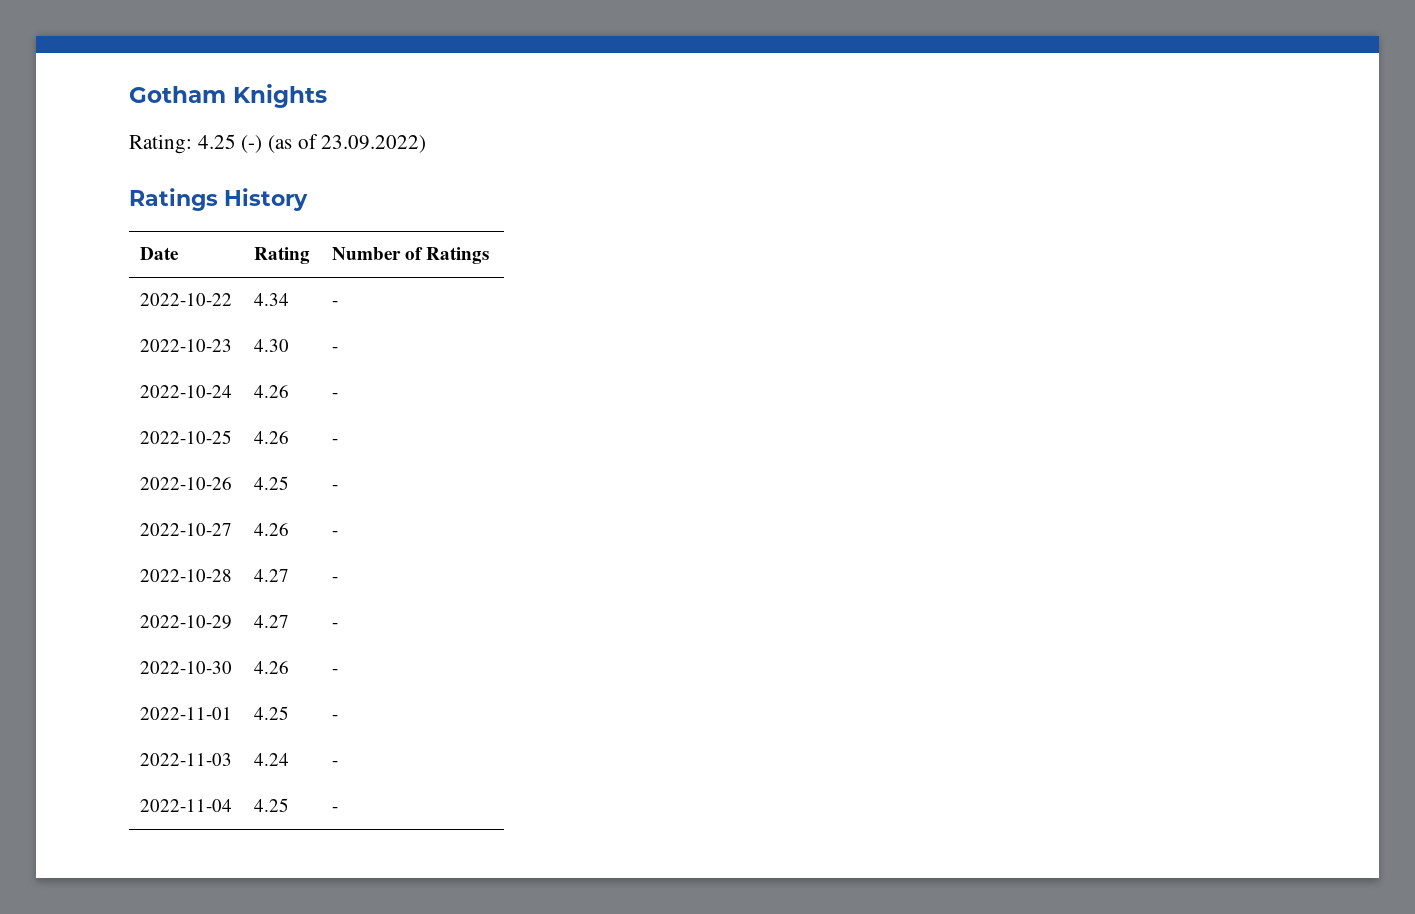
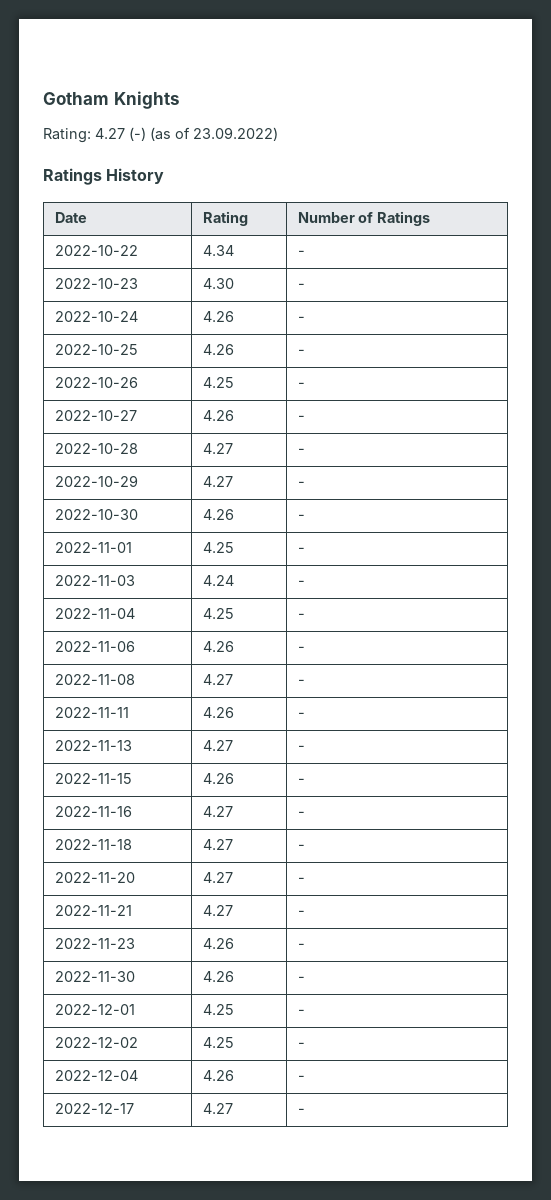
- Rating: 4.25 (-) (as of 23.09.2022)
+ Rating: 4.27 (-) (as of 23.09.2022)
+ 2022-11-06 | 4.26 | -
+ 2022-11-08 | 4.27 | -
+ 2022-11-11 | 4.26 | -
+ 2022-11-13 | 4.27 | -
+ 2022-11-15 | 4.26 | -
+ 2022-11-16 | 4.27 | -
+ 2022-11-18 | 4.27 | -
+ 2022-11-20 | 4.27 | -
+ 2022-11-21 | 4.27 | -
+ 2022-11-23 | 4.26 | -
+ 2022-11-30 | 4.26 | -
+ 2022-12-01 | 4.25 | -
+ 2022-12-02 | 4.25 | -
+ 2022-12-04 | 4.26 | -
+ 2022-12-17 | 4.27 | -

